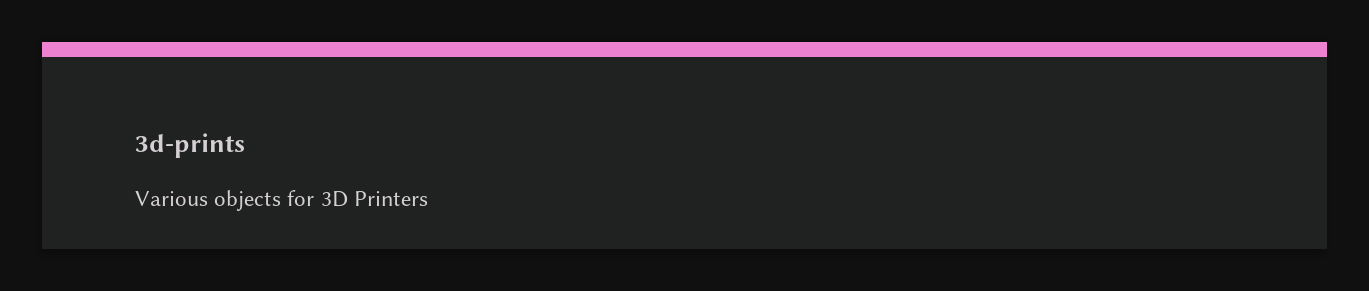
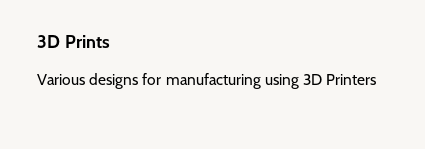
- 3d-prints
+ 3D Prints
- Various objects for 3D Printers
+ Various designs for manufacturing using 3D Printers

